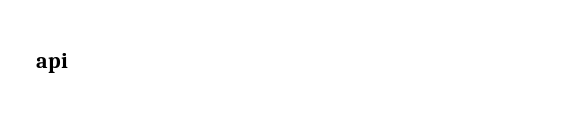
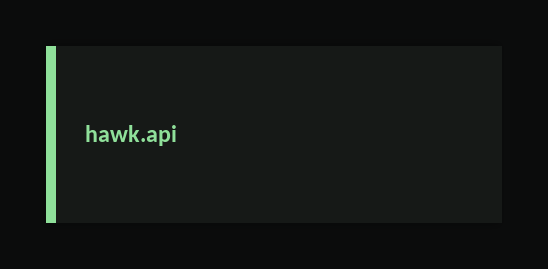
- api
+ hawk.api

